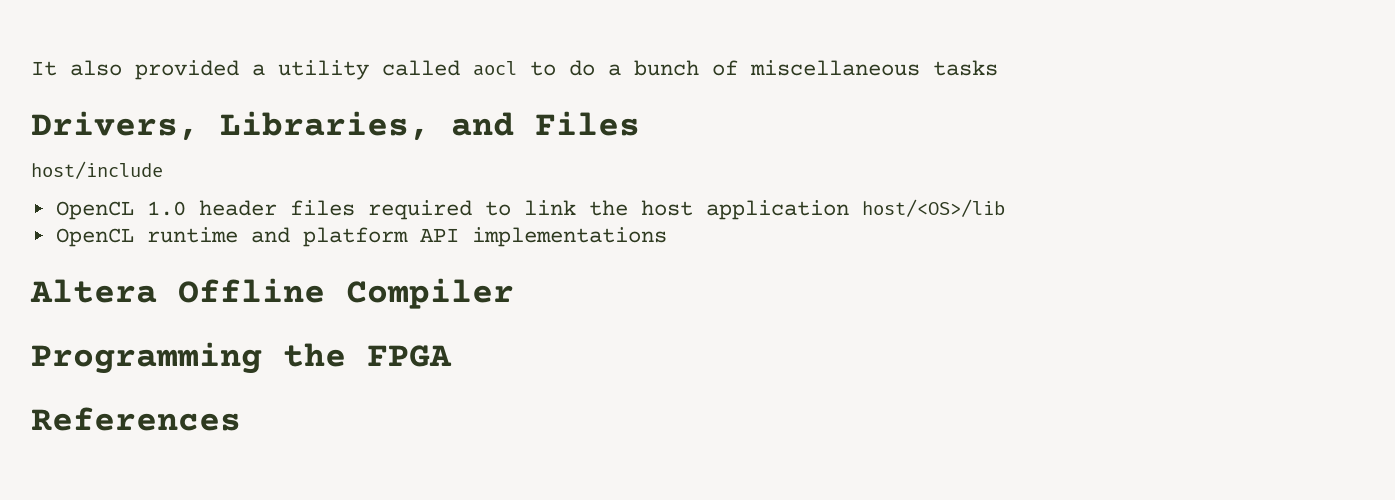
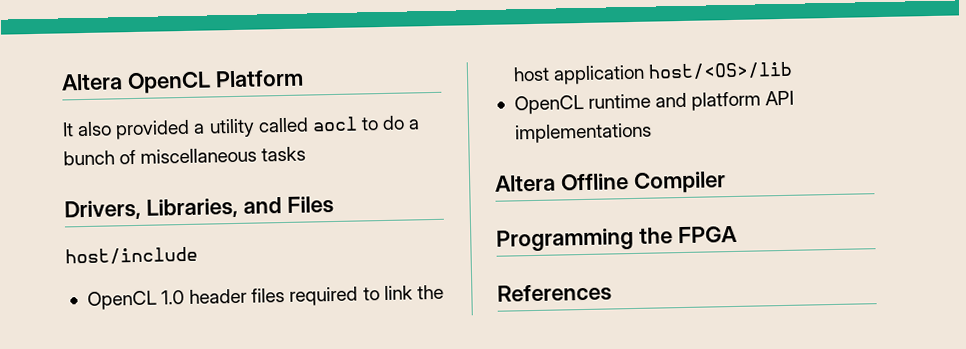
+ Altera OpenCL Platform

